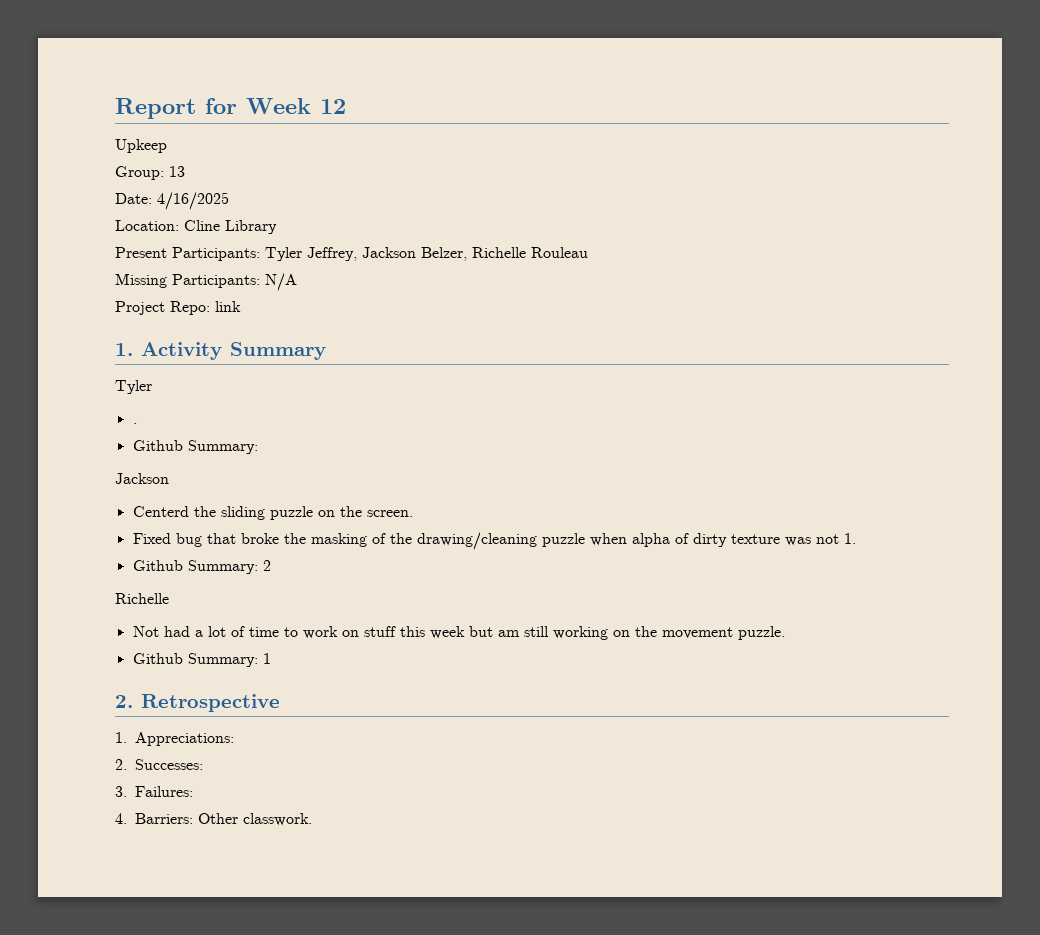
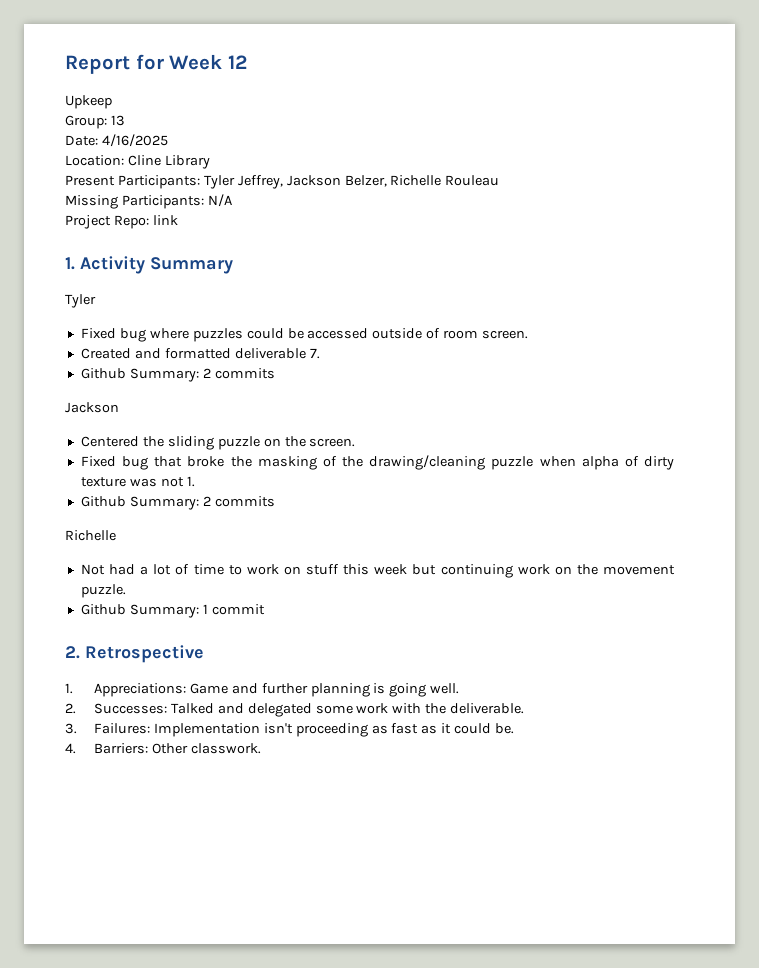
- .
- Github Summary:
+ Fixed bug where puzzles could be accessed outside of room screen.
+ Created and formatted deliverable 7.
+ Github Summary: 2 commits
- Centerd the sliding puzzle on the screen.
+ Centered the sliding puzzle on the screen.
  Fixed bug that broke the masking of the drawing/cleaning puzzle when alpha of dirty texture was not 1.
- Github Summary: 2
+ Github Summary: 2 commits
- Not had a lot of time to work on stuff this week but am still working on the movement puzzle.
+ Not had a lot of time to work on stuff this week but continuing work on the movement puzzle.
- Github Summary: 1
+ Github Summary: 1 commit
- 1. Appreciations:
- 2. Successes:
- 3. Failures:
+ 1. Appreciations: Game and further planning is going well.
+ 2. Successes: Talked and delegated some work with the deliverable.
+ 3. Failures: Implementation isn't proceeding as fast as it could be.

